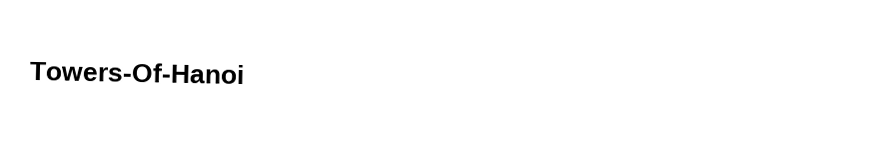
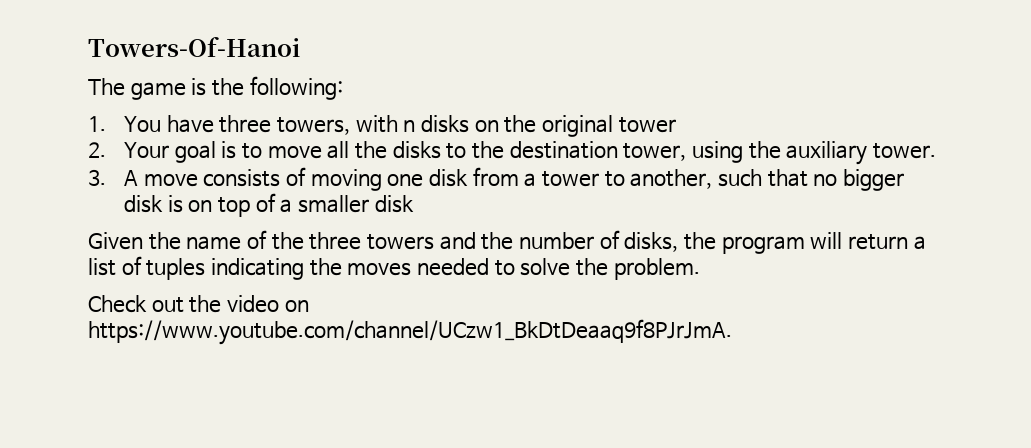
+ The game is the following:
+ 1. You have three towers, with n disks on the original tower
+ 2. Your goal is to move all the disks to the destination tower, using the auxiliary tower.
+ 3. A move consists of moving one disk from a tower to another, such that no bigger disk is on top of a smaller disk
+ Given the name of the three towers and the number of disks, the program will return a list of tuples indicating the moves needed to solve the problem.
+ Check out the video on https://www.youtube.com/channel/UCzw1_BkDtDeaaq9f8PJrJmA.

